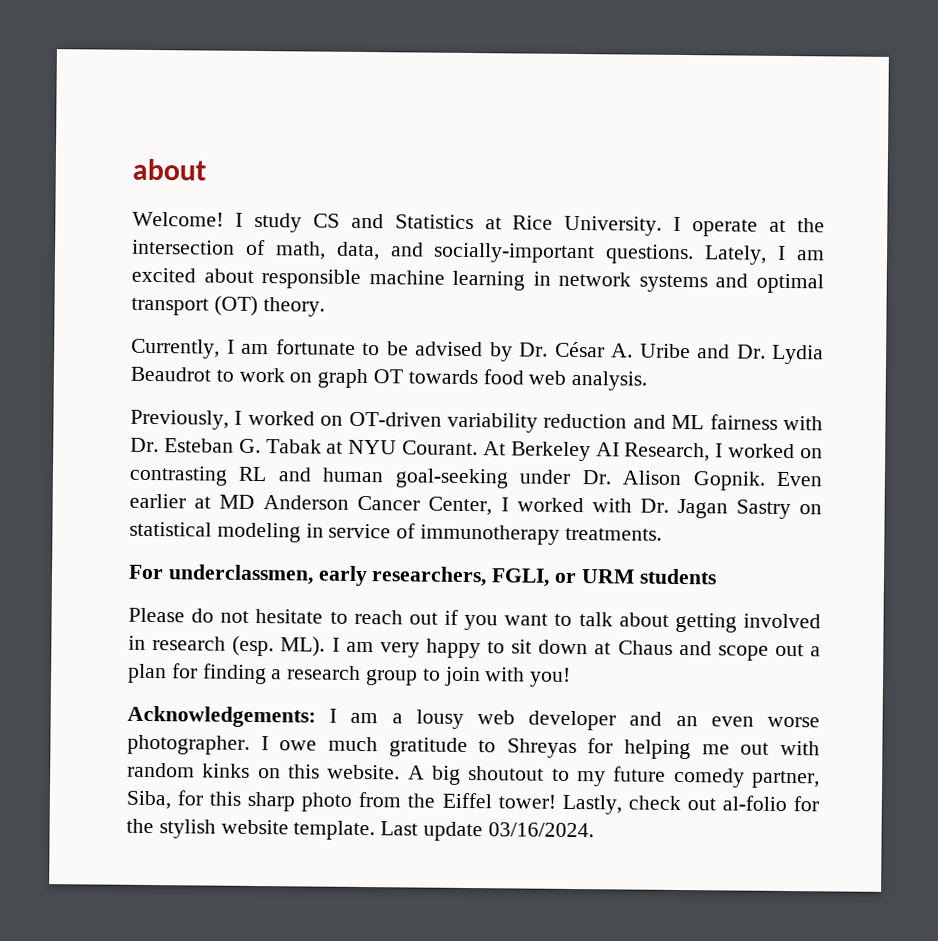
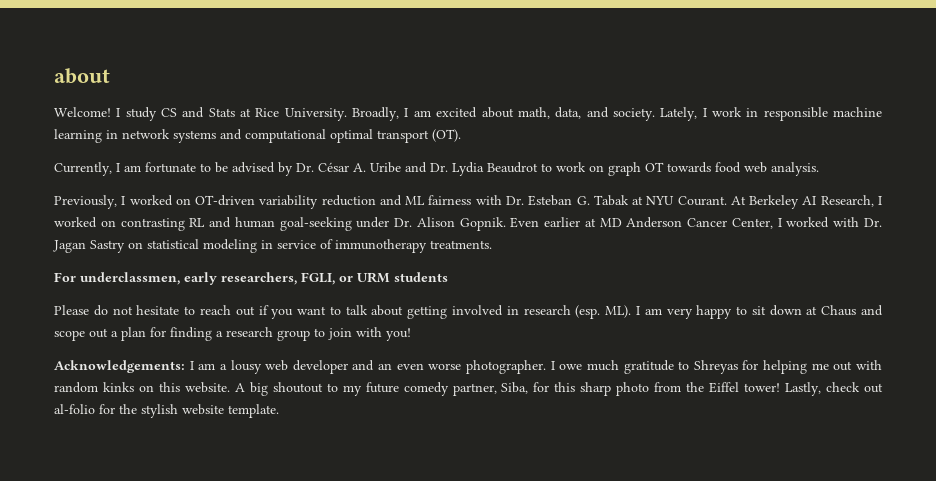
- I study CS and Statistics at Rice University.
+ I study CS and Stats at Rice University.
- I operate at the intersection of math, data, and socially-important questions. Lately, I am excited about responsible machine learning in network systems and optimal transport (OT) theory.
+ Broadly, I am excited about math, data, and society. Lately, I work in responsible machine learning in network systems and computational optimal transport (OT).
- Last update 03/16/2024.

